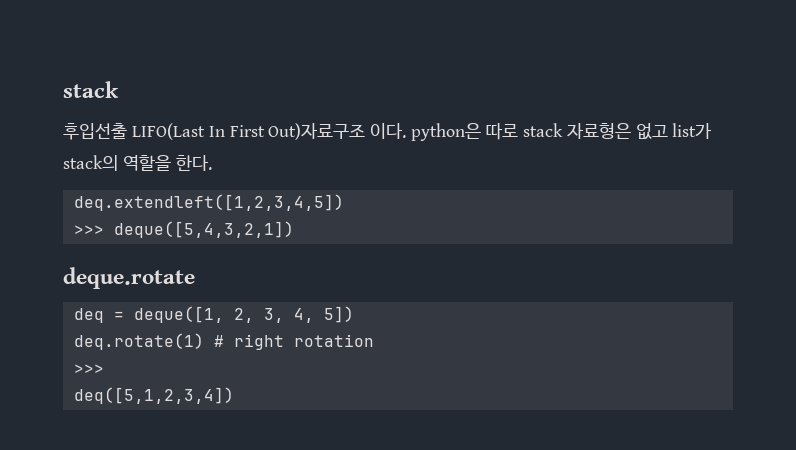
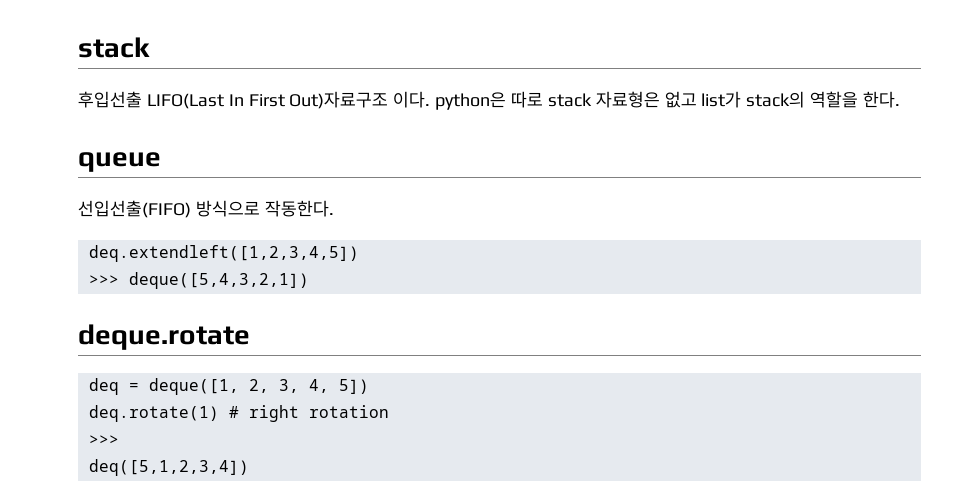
+ queue
+ 선입선출(FIFO) 방식으로 작동한다.

